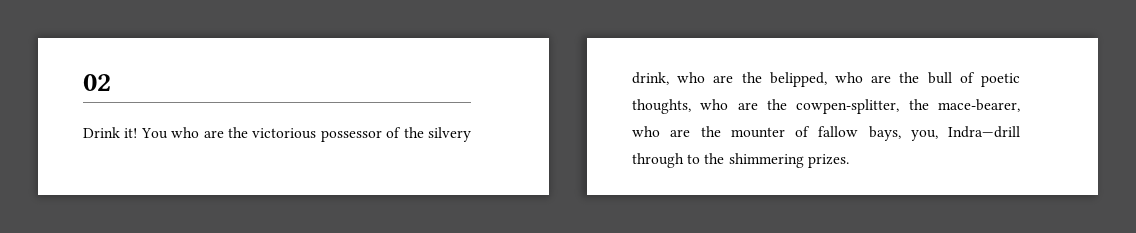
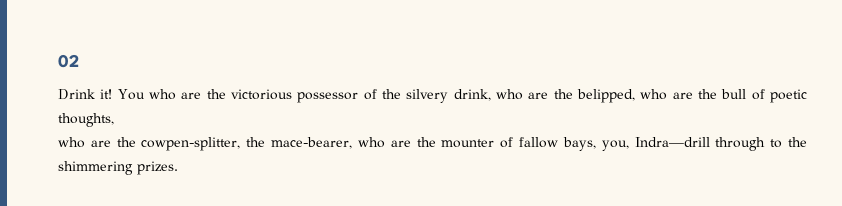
- You who are the victorious possessor of the silvery drink, who are the belipped, who are the bull of poetic thoughts, who are the cowpen-splitter, the mace-bearer, who are the mounter of fallow bays, you, Indra—drill through to the shimmering prizes.
+ You who are the victorious possessor of the silvery drink, who are the belipped, who are the bull of poetic thoughts,
+ who are the cowpen-splitter, the mace-bearer, who are the mounter of fallow bays, you, Indra—drill through to the shimmering prizes.

